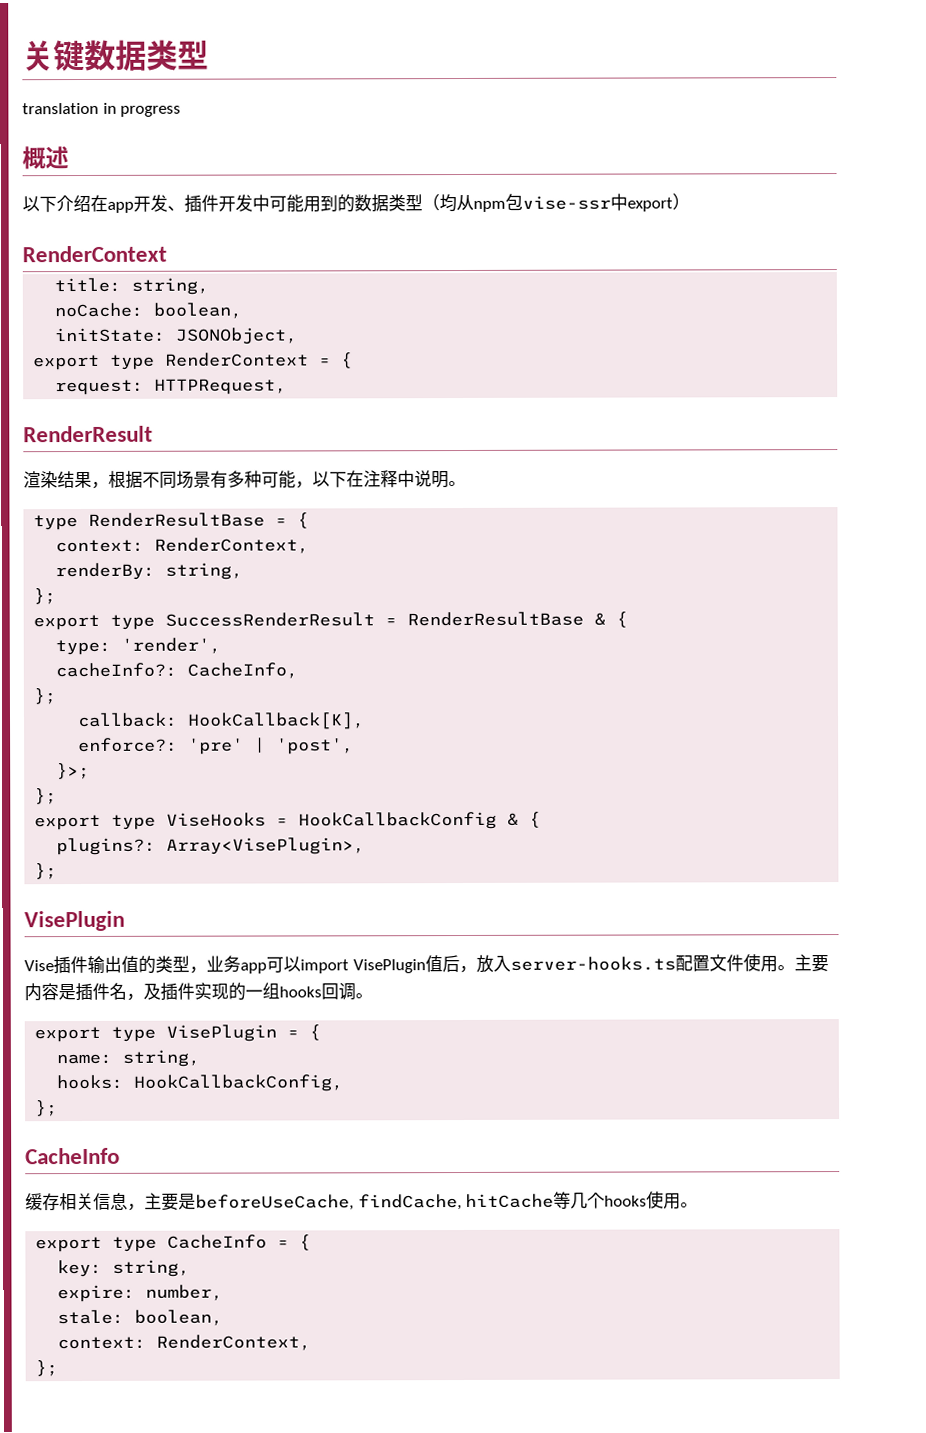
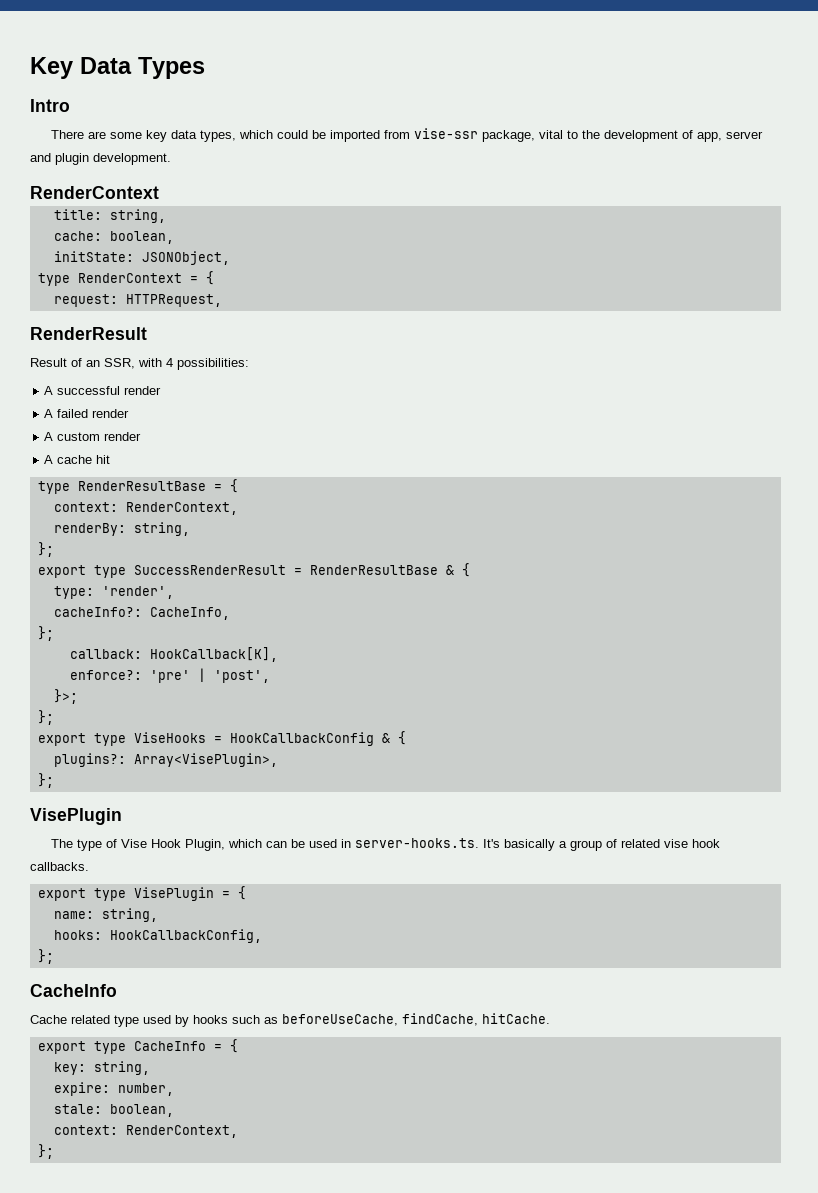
- 关键数据类型
- translation in progress
- 概述
- 以下介绍在app开发、插件开发中可能用到的数据类型（均从npm包vise-ssr中export）
+ Key Data Types
+ Intro
+ There are some key data types, which could be imported from vise-ssr package, vital to the development of app, server and plugin development.
- noCache: boolean,
+ cache: boolean,
- export type RenderContext = {
+ type RenderContext = {
- 渲染结果，根据不同场景有多种可能，以下在注释中说明。
+ Result of an SSR, with 4 possibilities:
+ A successful render
+ A failed render
+ A custom render
+ A cache hit
- Vise插件输出值的类型，业务app可以import VisePlugin值后，放入server-hooks.ts配置文件使用。主要内容是插件名，及插件实现的一组hooks回调。
+ The type of Vise Hook Plugin, which can be used in server-hooks.ts. It's basically a group of related vise hook callbacks.
- 缓存相关信息，主要是beforeUseCache, findCache, hitCache等几个hooks使用。
+ Cache related type used by hooks such as beforeUseCache, findCache, hitCache.

